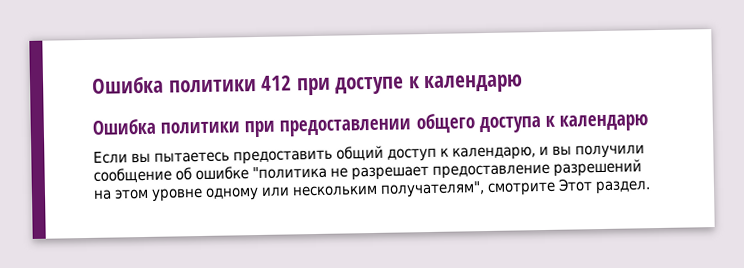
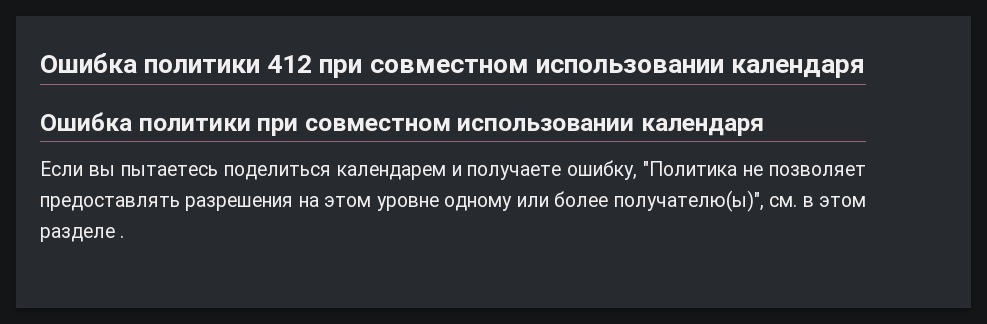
- Ошибка политики 412 при доступе к календарю
+ Ошибка политики 412 при совместном использовании календаря
- Ошибка политики при предоставлении общего доступа к календарю
- Если вы пытаетесь предоставить общий доступ к календарю, и вы получили сообщение об ошибке "политика не разрешает предоставление разрешений на этом уровне одному или нескольким получателям", смотрите Этот раздел.
+ Ошибка политики при совместном использовании календаря
+ Если вы пытаетесь поделиться календарем и получаете ошибку, "Политика не позволяет предоставлять разрешения на этом уровне одному или более получателю(ы)", см. в этом разделе .

